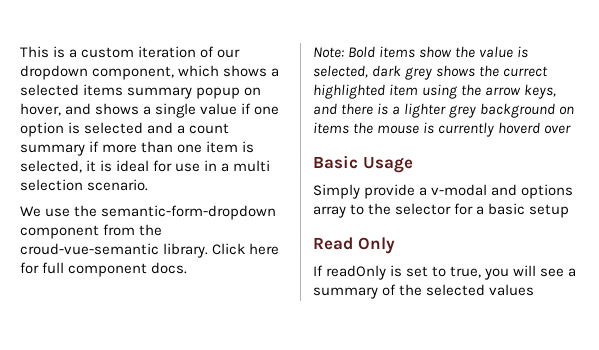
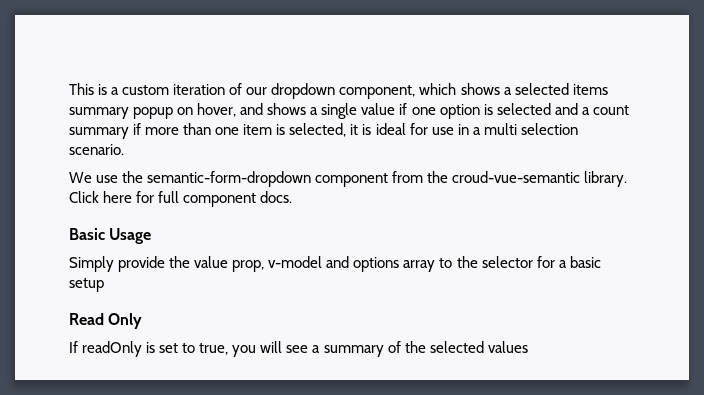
- Note: Bold items show the value is selected, dark grey shows the currect highlighted item using the arrow keys, and there is a lighter grey background on items the mouse is currently hoverd over
- Simply provide a v-modal and options array to the selector for a basic setup
+ Simply provide the value prop, v-model and options array to the selector for a basic setup

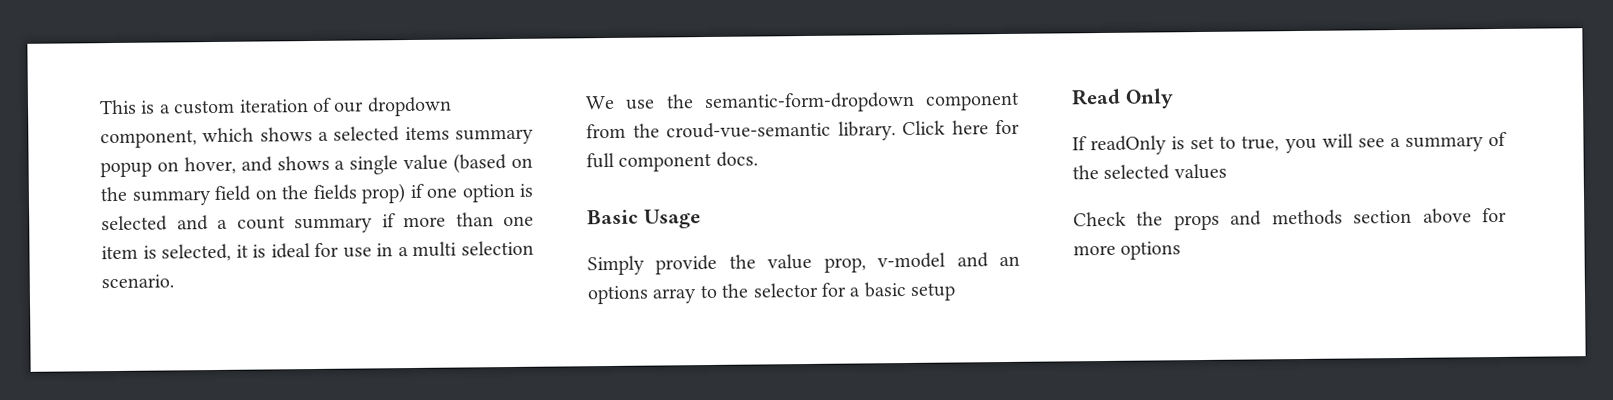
- This is a custom iteration of our dropdown component, which shows a selected items summary popup on hover, and shows a single value if one option is selected and a count summary if more than one item is selected, it is ideal for use in a multi selection scenario.
+ This is a custom iteration of our dropdown component, which shows a selected items summary popup on hover, and shows a single value (based on the summary field on the fields prop) if one option is selected and a count summary if more than one item is selected, it is ideal for use in a multi selection scenario.
- Simply provide the value prop, v-model and options array to the selector for a basic setup
+ Simply provide the value prop, v-model and an options array to the selector for a basic setup
+ Check the props and methods section above for more options

